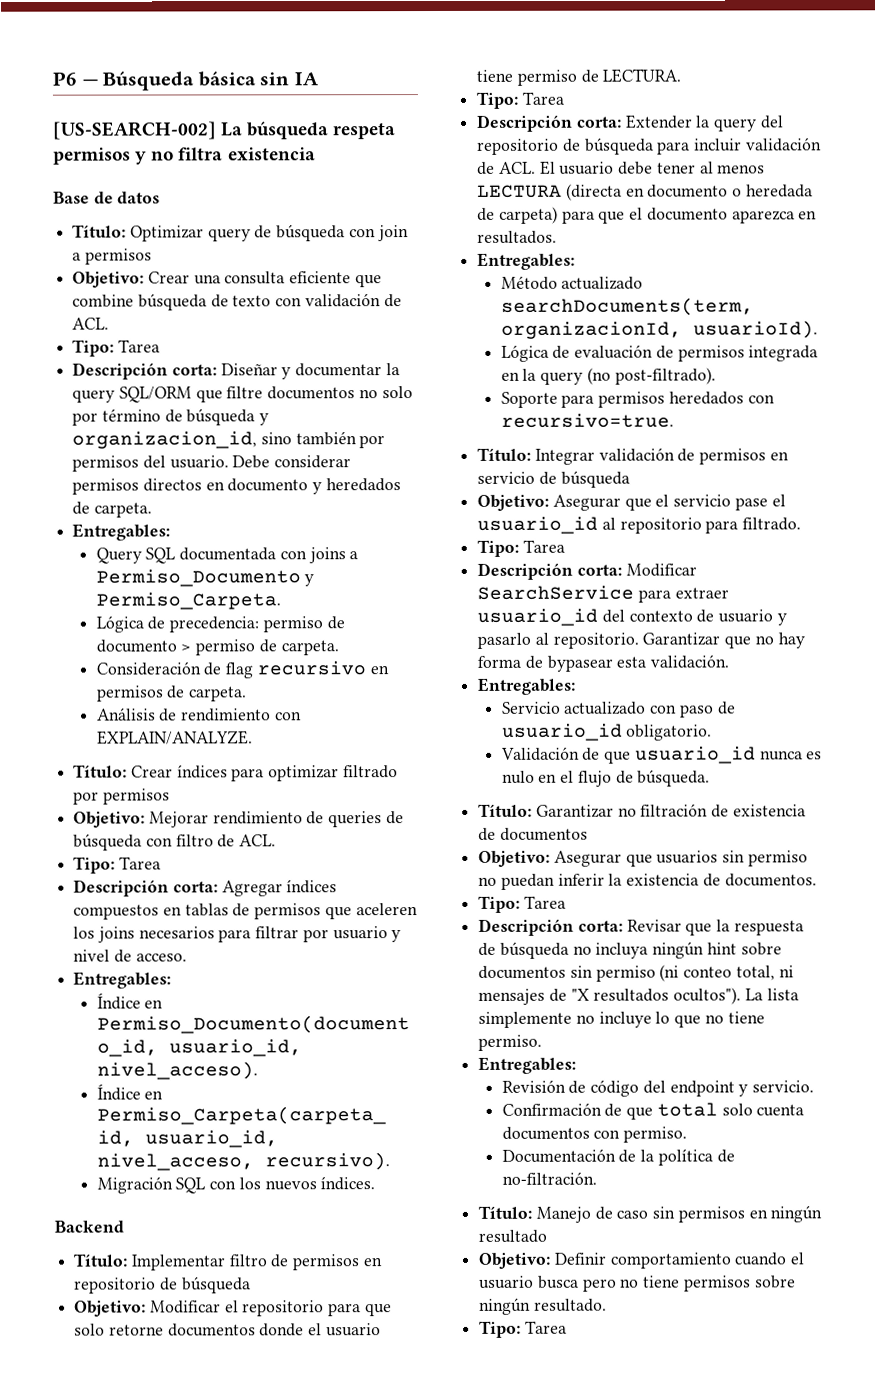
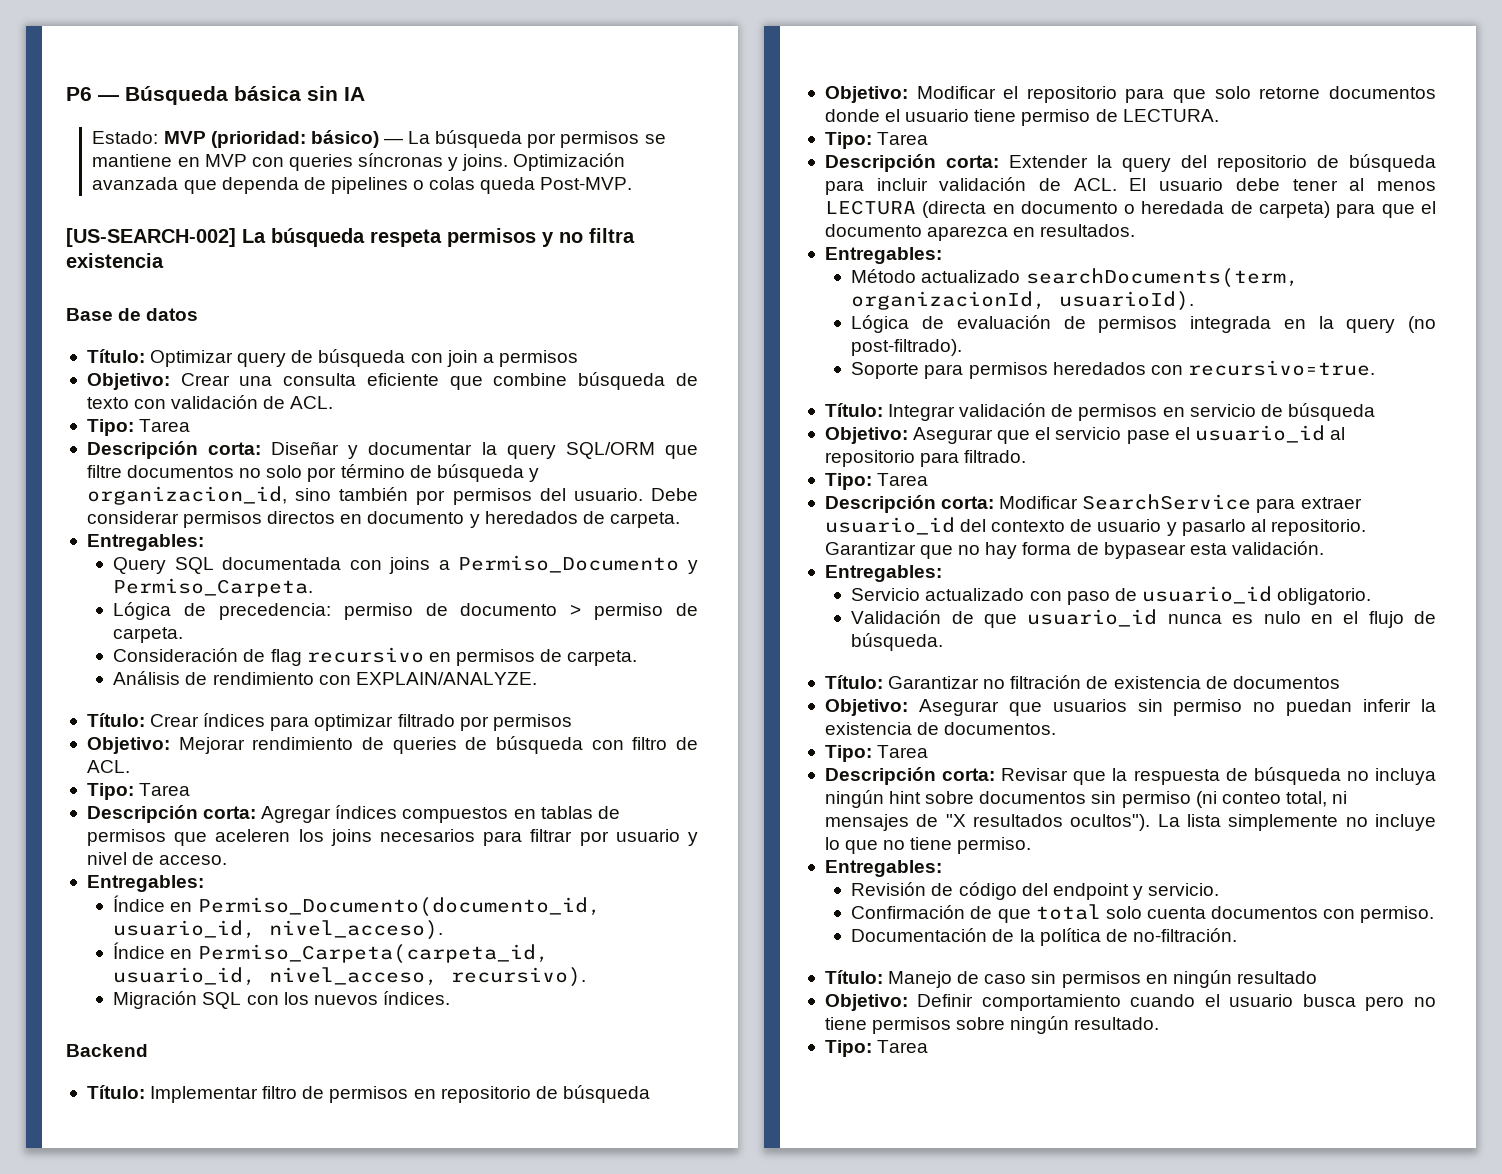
+ Estado: MVP (prioridad: básico) — La búsqueda por permisos se mantiene en MVP con queries síncronas y joins. Optimización avanzada que dependa de pipelines o colas queda Post-MVP.

